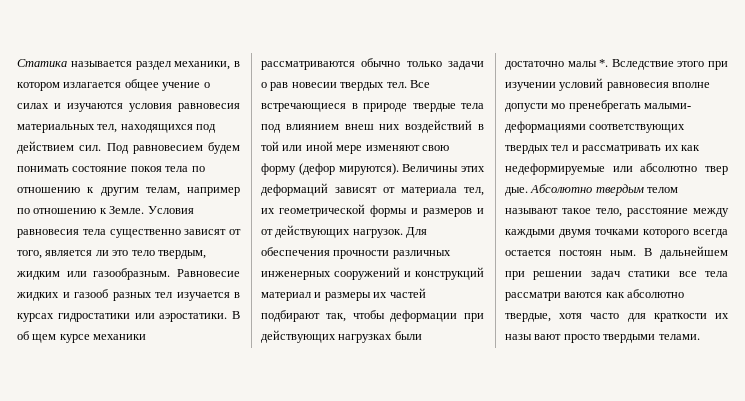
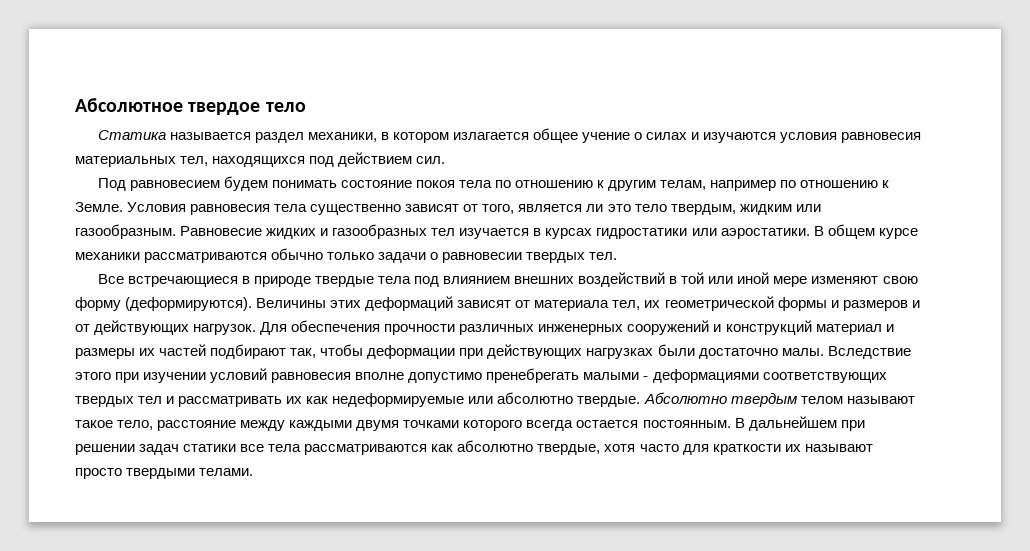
+ Абсолютное твердое тело
- Статика называется раздел механики, в котором излагается общее учение о силах и изучаются условия равновесия материальных тел, находящихся под действием сил. Под равновесием будем понимать состояние покоя тела по отношению к другим телам, например по отношению к Земле.
+ Статика называется раздел механики, в котором излагается общее учение о силах и изучаются условия равновесия материальных тел, находящихся под действием сил.
+ Под равновесием будем понимать состояние покоя тела по отношению к другим телам, например по отношению к Земле.
- Равновесие жидких и газооб разных тел изучается в курсах гидростатики или аэростатики.
+ Равновесие жидких и газообразных тел изучается в курсах гидростатики или аэростатики.
- В об щем курсе механики рассматриваются обычно только задачи о рав новесии твердых тел. Все встречающиеся в природе твердые тела под влиянием внеш них воздействий в той или иной мере изменяют свою форму (дефор мируются).
+ В общем курсе механики рассматриваются обычно только задачи о равновесии твердых тел.
+ Все встречающиеся в природе твердые тела под влиянием внешних воздействий в той или иной мере изменяют свою форму (деформируются).
- Для обеспечения прочности различных инженерных сооружений и конструкций материал и размеры их частей подбирают так, чтобы деформации при действующих нагрузках были достаточно малы *.
+ Для обеспечения прочности различных инженерных сооружений и конструкций материал и размеры их частей подбирают так, чтобы деформации при действующих нагрузках были достаточно малы.
- Вследствие этого при изучении условий равновесия вполне допусти мо пренебрегать малыми- деформациями соответствующих твердых тел и рассматривать их как недеформируемые или абсолютно твер дые.
+ Вследствие этого при изучении условий равновесия вполне допустимо пренебрегать малыми - деформациями соответствующих твердых тел и рассматривать их как недеформируемые или абсолютно твердые.
- Абсолютно твердым телом называют такое тело, расстояние между каждыми двумя точками которого всегда остается постоян ным.
+ Абсолютно твердым телом называют такое тело, расстояние между каждыми двумя точками которого всегда остается постоянным.
- В дальнейшем при решении задач статики все тела рассматри ваются как абсолютно твердые, хотя часто для краткости их назы вают просто твердыми телами.
+ В дальнейшем при решении задач статики все тела рассматриваются как абсолютно твердые, хотя часто для краткости их называют просто твердыми телами.

